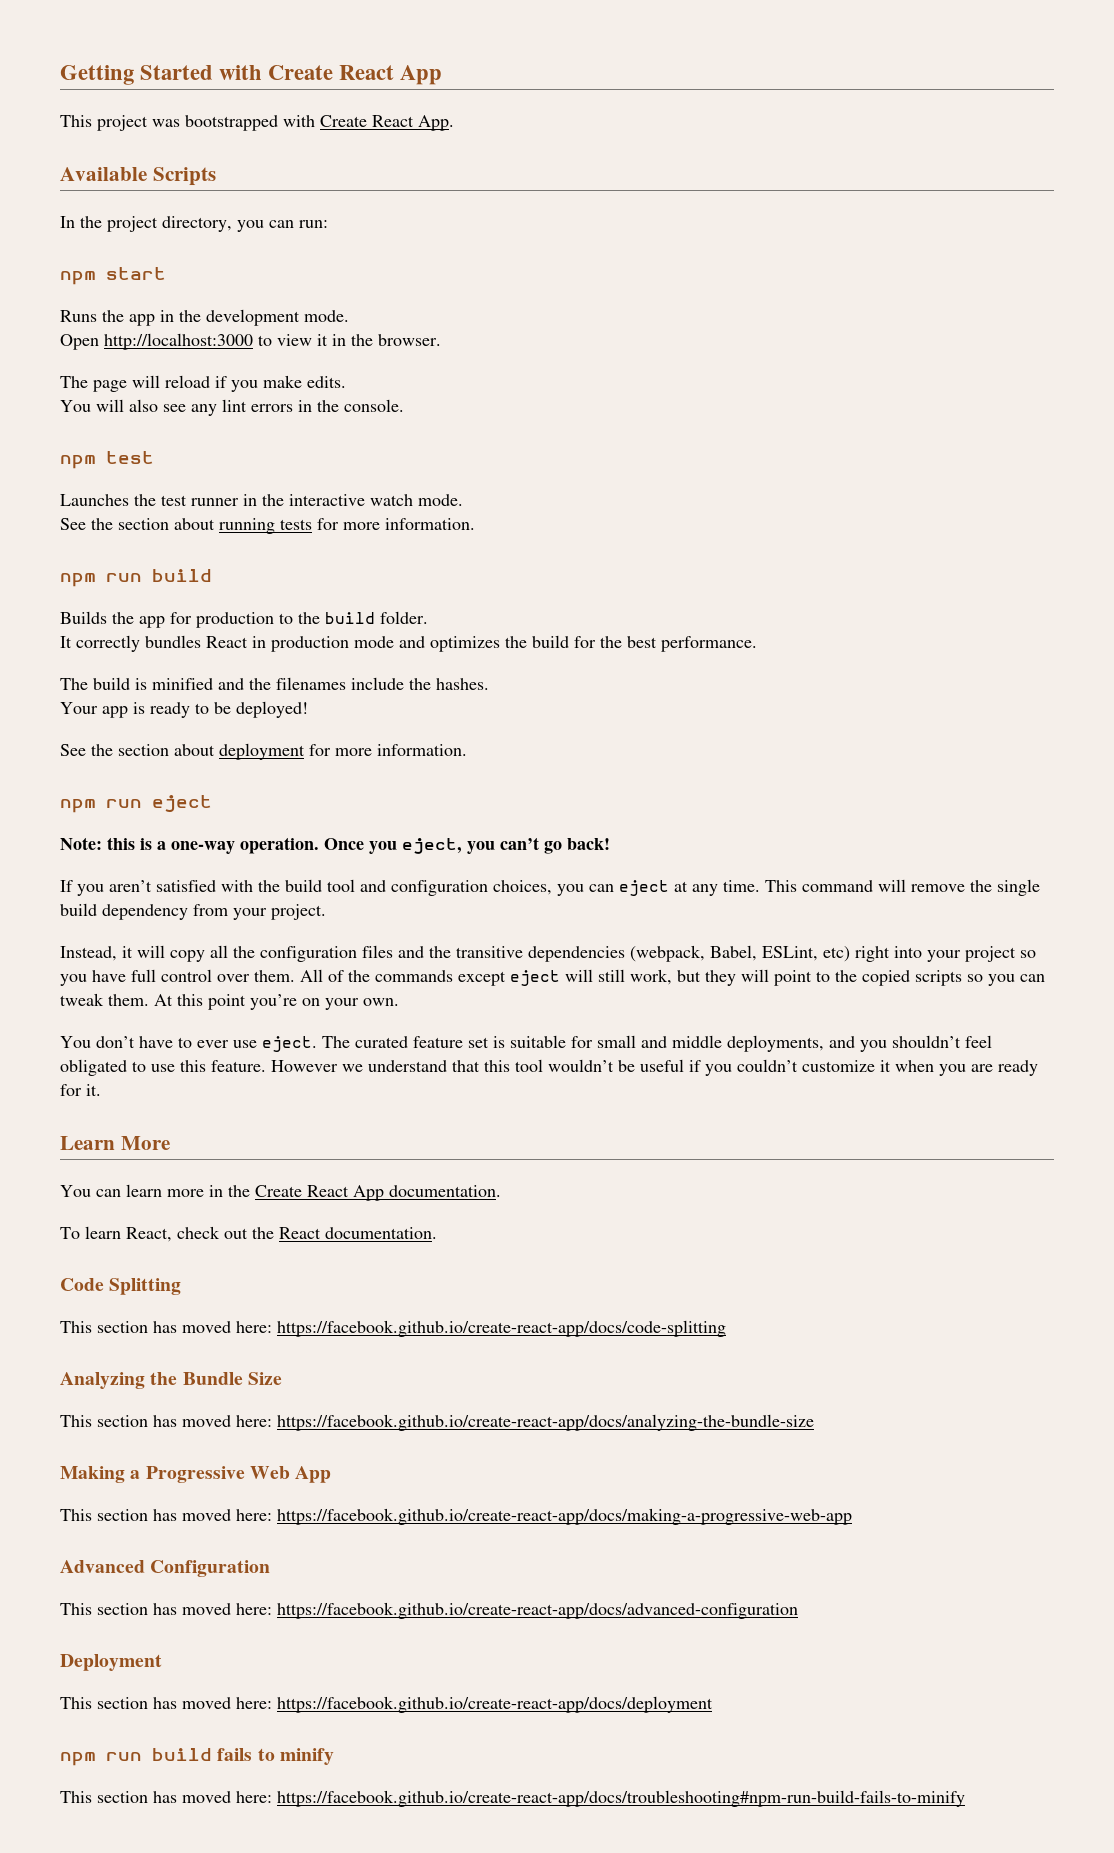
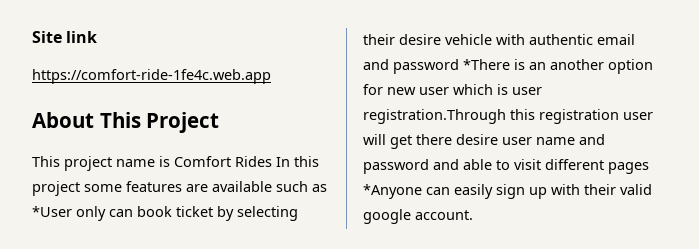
- Getting Started with Create React App
- This project was bootstrapped with Create React App.
- Available Scripts
- In the project directory, you can run:
- npm start
- Runs the app in the development mode.
- Open http://localhost:3000 to view it in the browser.
- The page will reload if you make edits.
- You will also see any lint errors in the console.
- npm test
- Launches the test runner in the interactive watch mode.
- See the section about running tests for more information.
- npm run build
- Builds the app for production to the build folder.
- It correctly bundles React in production mode and optimizes the build for the best performance.
- The build is minified and the filenames include the hashes.
- Your app is ready to be deployed!
- See the section about deployment for more information.
- npm run eject
- Note: this is a one-way operation. Once you eject, you can’t go back!
- If you aren’t satisfied with the build tool and configuration choices, you can eject at any time. This command will remove the single build dependency from your project.
- Instead, it will copy all the configuration files and the transitive dependencies (webpack, Babel, ESLint, etc) right into your project so you have full control over them. All of the commands except eject will still work, but they will point to the copied scripts so you can tweak them. At this point you’re on your own.
- You don’t have to ever use eject. The curated feature set is suitable for small and middle deployments, and you shouldn’t feel obligated to use this feature. However we understand that this tool wouldn’t be useful if you couldn’t customize it when you are ready for it.
- Learn More
- You can learn more in the Create React App documentation.
- To learn React, check out the React documentation.
- Code Splitting
- This section has moved here: https://facebook.github.io/create-react-app/docs/code-splitting
- Analyzing the Bundle Size
- This section has moved here: https://facebook.github.io/create-react-app/docs/analyzing-the-bundle-size
- Making a Progressive Web App
- This section has moved here: https://facebook.github.io/create-react-app/docs/making-a-progressive-web-app
- Advanced Configuration
- This section has moved here: https://facebook.github.io/create-react-app/docs/advanced-configuration
- Deployment
- This section has moved here: https://facebook.github.io/create-react-app/docs/deployment
- npm run build fails to minify
- This section has moved here: https://facebook.github.io/create-react-app/docs/troubleshooting#npm-run-build-fails-to-minify
+ Site link
+ https://comfort-ride-1fe4c.web.app
+ About This Project
+ This project name is Comfort Rides In this project some features are available such as *User only can book ticket by selecting their desire vehicle with authentic email and password *There is an another option for new user which is user registration.Through this registration user will get there desire user name and password and able to visit different pages *Anyone can easily sign up with their valid google account.

